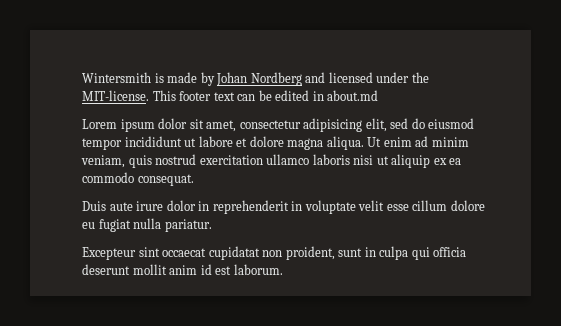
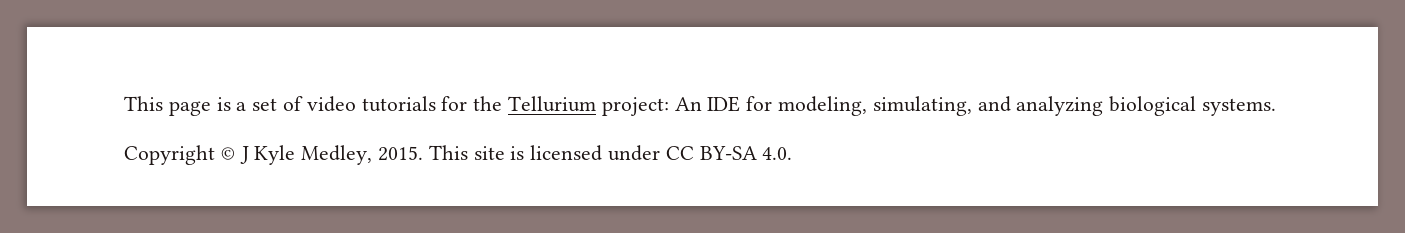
- Wintersmith is made by Johan Nordberg and licensed under the MIT-license. This footer text can be edited in about.md
- Lorem ipsum dolor sit amet, consectetur adipisicing elit, sed do eiusmod tempor incididunt ut labore et dolore magna aliqua. Ut enim ad minim veniam, quis nostrud exercitation ullamco laboris nisi ut aliquip ex ea commodo consequat.
- Duis aute irure dolor in reprehenderit in voluptate velit esse cillum dolore eu fugiat nulla pariatur.
- Excepteur sint occaecat cupidatat non proident, sunt in culpa qui officia deserunt mollit anim id est laborum.
+ This page is a set of video tutorials for the Tellurium project: An IDE for modeling, simulating, and analyzing biological systems.
+ Copyright © J Kyle Medley, 2015. This site is licensed under CC BY-SA 4.0.

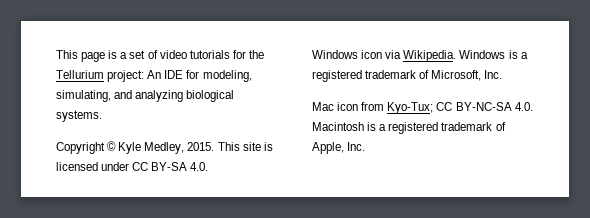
- Copyright © J Kyle Medley, 2015.
+ Copyright © Kyle Medley, 2015.
+ Windows icon via Wikipedia. Windows is a registered trademark of Microsoft, Inc.
+ Mac icon from Kyo-Tux; CC BY-NC-SA 4.0. Macintosh is a registered trademark of Apple, Inc.

